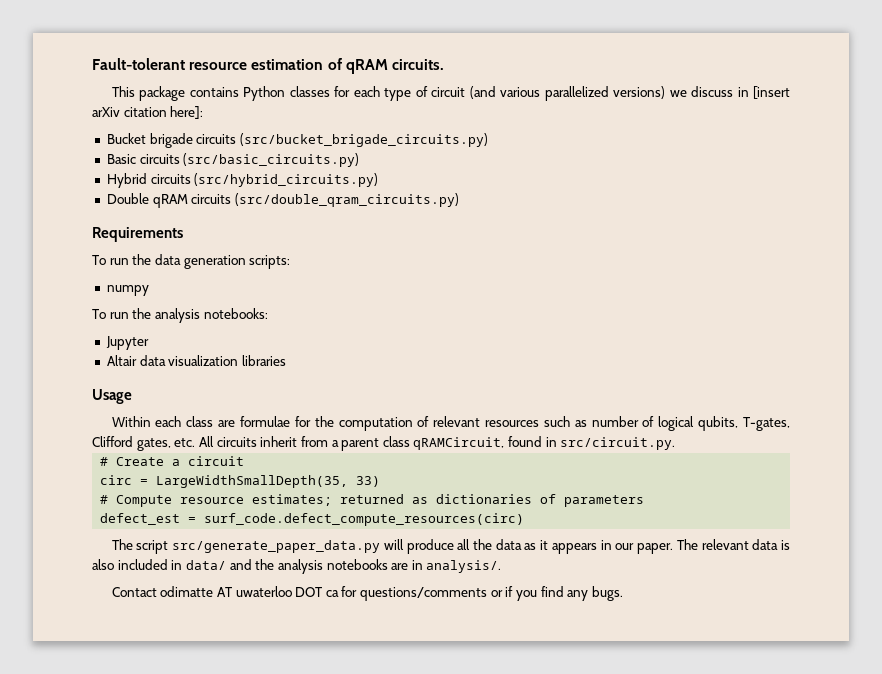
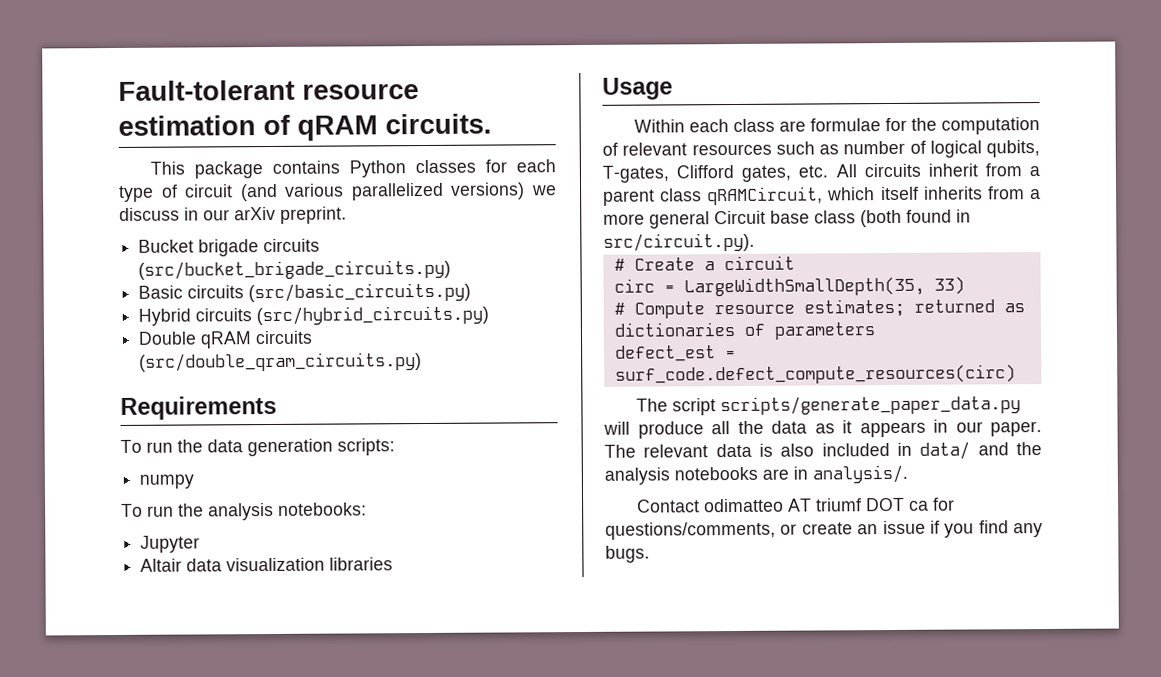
- This package contains Python classes for each type of circuit (and various parallelized versions) we discuss in [insert arXiv citation here]:
+ This package contains Python classes for each type of circuit (and various parallelized versions) we discuss in our arXiv preprint.
- Within each class are formulae for the computation of relevant resources such as number of logical qubits, T-gates, Clifford gates, etc. All circuits inherit from a parent class qRAMCircuit, found in src/circuit.py.
+ Within each class are formulae for the computation of relevant resources such as number of logical qubits, T-gates, Clifford gates, etc. All circuits inherit from a parent class qRAMCircuit, which itself inherits from a more general Circuit base class (both found in src/circuit.py).
- The script src/generate_paper_data.py will produce all the data as it appears in our paper.
+ The script scripts/generate_paper_data.py will produce all the data as it appears in our paper.
- Contact odimatte AT uwaterloo DOT ca for questions/comments or if you find any bugs.
+ Contact odimatteo AT triumf DOT ca for questions/comments, or create an issue if you find any bugs.

